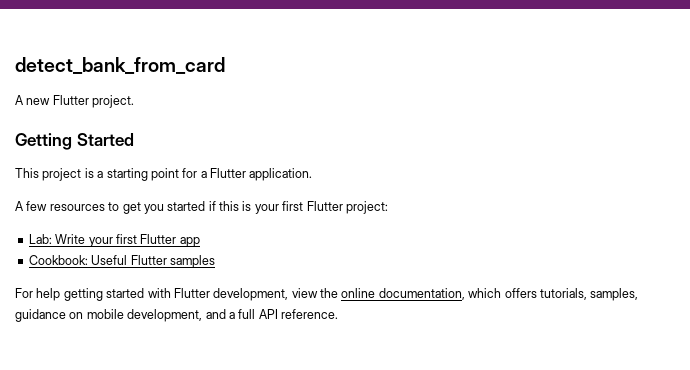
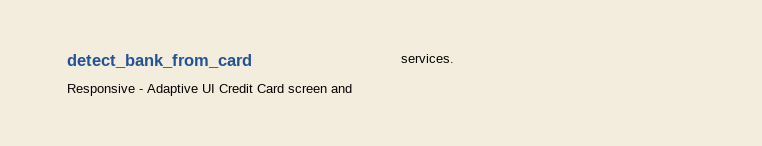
- A new Flutter project.
- Getting Started
- This project is a starting point for a Flutter application.
- A few resources to get you started if this is your first Flutter project:
- Lab: Write your first Flutter app
- Cookbook: Useful Flutter samples
- For help getting started with Flutter development, view the online documentation, which offers tutorials, samples, guidance on mobile development, and a full API reference.
+ Responsive - Adaptive UI Credit Card screen and services.

